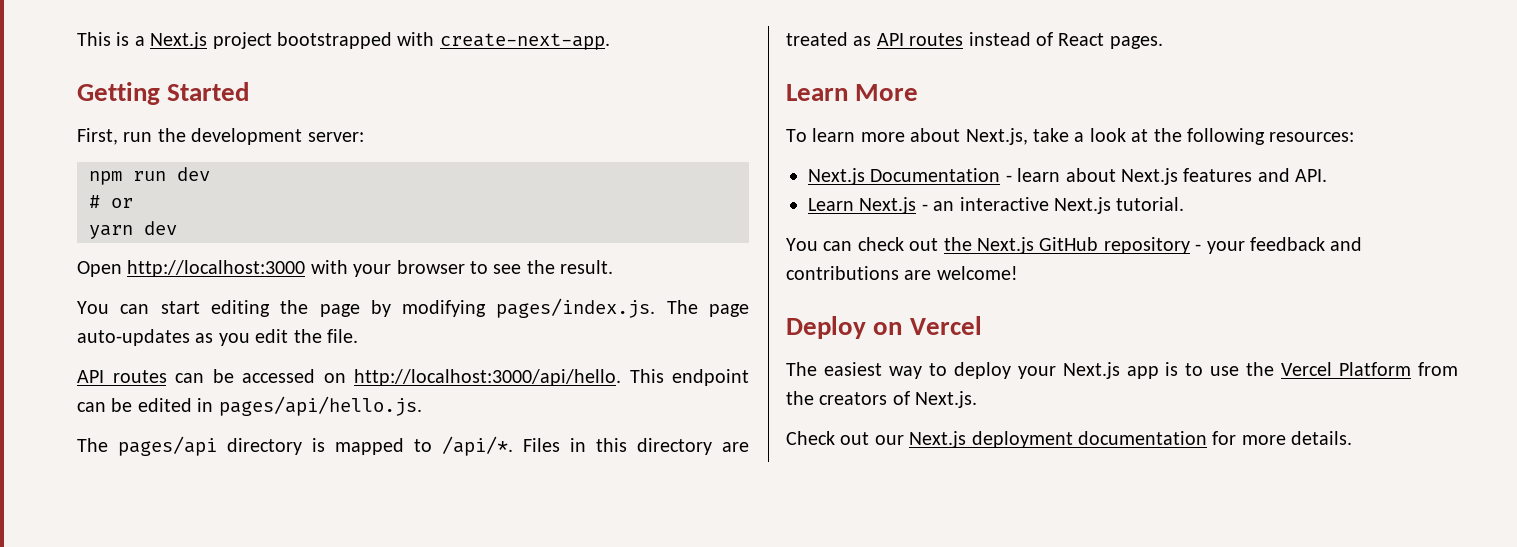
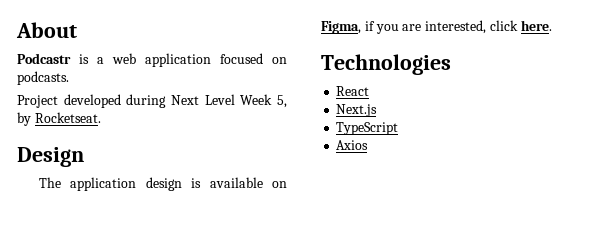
- This is a Next.js project bootstrapped with create-next-app.
- Getting Started
- First, run the development server:
- npm run dev
- # or
- yarn dev
- Open http://localhost:3000 with your browser to see the result.
- You can start editing the page by modifying pages/index.js. The page auto-updates as you edit the file.
- API routes can be accessed on http://localhost:3000/api/hello. This endpoint can be edited in pages/api/hello.js.
- The pages/api directory is mapped to /api/*. Files in this directory are treated as API routes instead of React pages.
- Learn More
- To learn more about Next.js, take a look at the following resources:
- Next.js Documentation - learn about Next.js features and API.
- Learn Next.js - an interactive Next.js tutorial.
- You can check out the Next.js GitHub repository - your feedback and contributions are welcome!
- Deploy on Vercel
- The easiest way to deploy your Next.js app is to use the Vercel Platform from the creators of Next.js.
- Check out our Next.js deployment documentation for more details.
+ About
+ Podcastr is a web application focused on podcasts.
+ Project developed during Next Level Week 5, by Rocketseat.
+ Design
+ The application design is available on Figma, if you are interested, click here.
+ Technologies
+ React
+ Next.js
+ TypeScript
+ Axios

